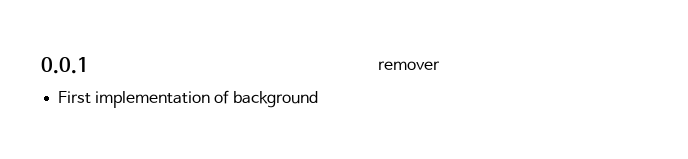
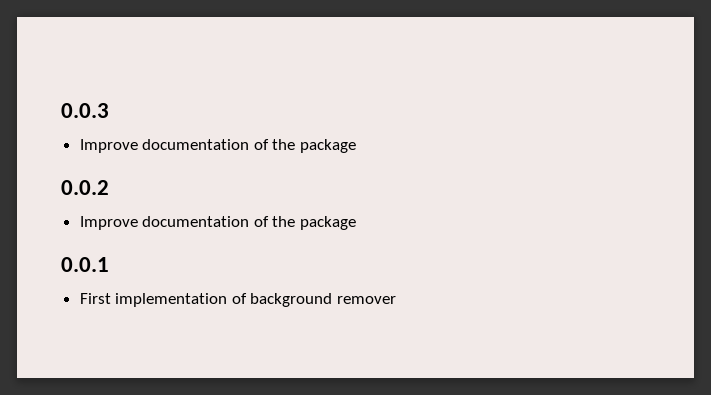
+ 0.0.3
+ Improve documentation of the package
+ 0.0.2
+ Improve documentation of the package

